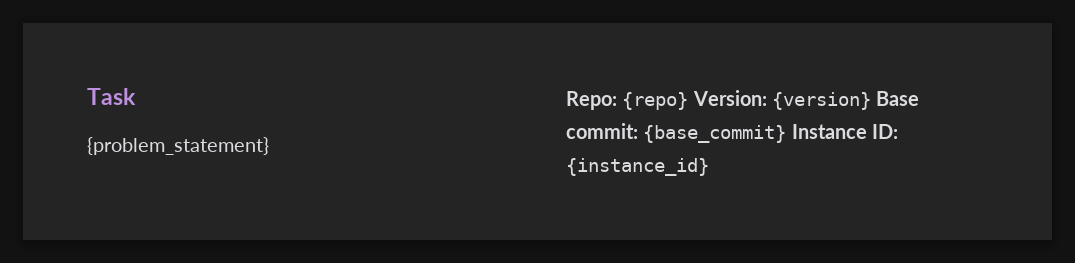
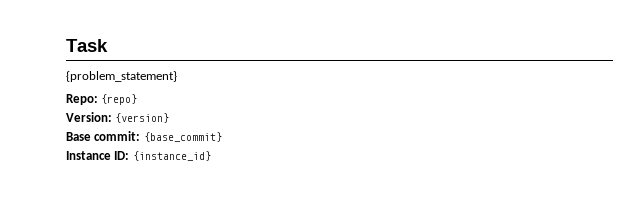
- Repo: {repo} Version: {version} Base commit: {base_commit} Instance ID: {instance_id}
+ Repo: {repo}
+ Version: {version}
+ Base commit: {base_commit}
+ Instance ID: {instance_id}

